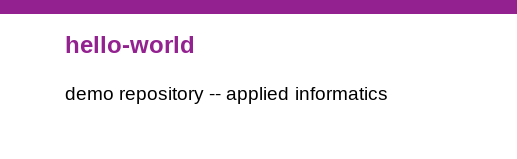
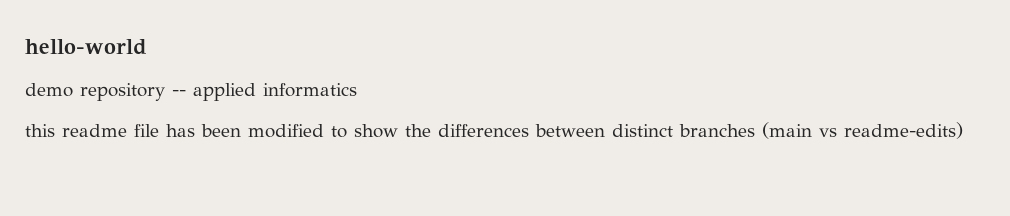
+ this readme file has been modified to show the differences between distinct branches (main vs readme-edits)

